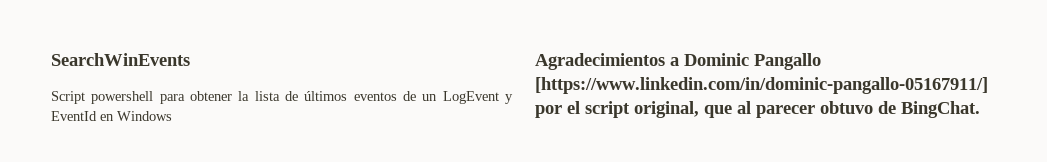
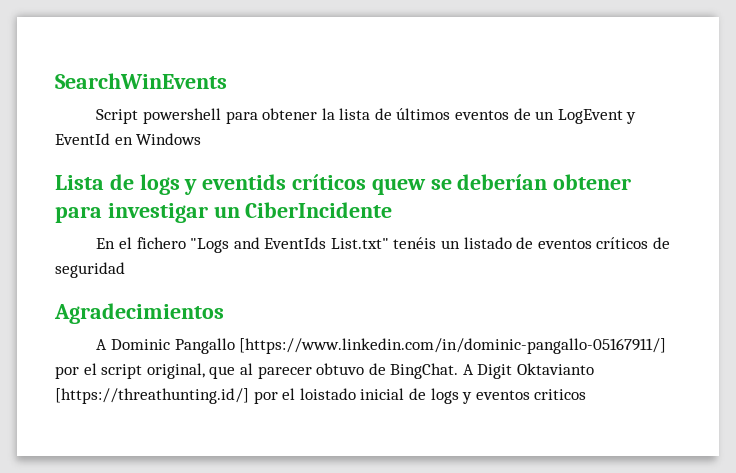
+ Lista de logs y eventids críticos quew se deberían obtener para investigar un CiberIncidente
+ En el fichero "Logs and EventIds List.txt" tenéis un listado de eventos críticos de seguridad
- Agradecimientos a Dominic Pangallo [https://www.linkedin.com/in/dominic-pangallo-05167911/] por el script original, que al parecer obtuvo de BingChat.
+ Agradecimientos
+ A Dominic Pangallo [https://www.linkedin.com/in/dominic-pangallo-05167911/] por el script original, que al parecer obtuvo de BingChat.
+ A Digit Oktavianto [https://threathunting.id/] por el loistado inicial de logs y eventos criticos

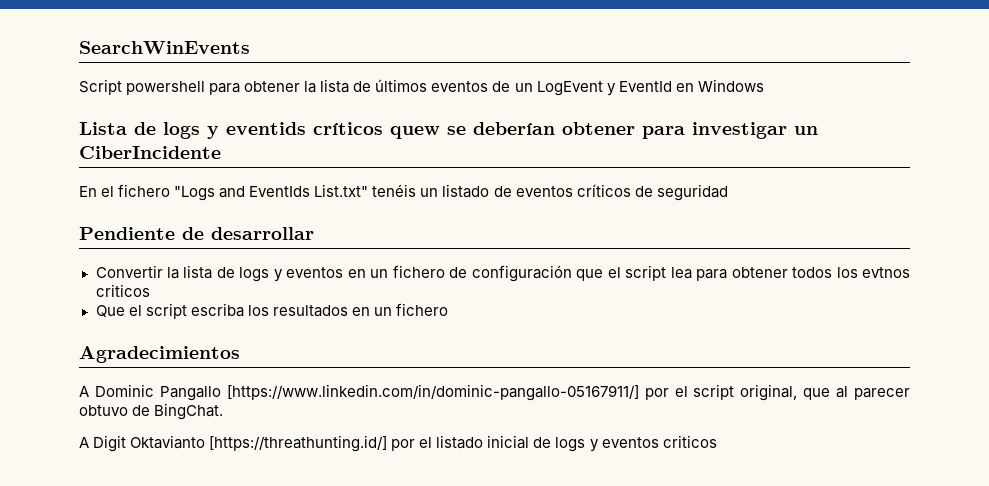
+ Pendiente de desarrollar
+ Convertir la lista de logs y eventos en un fichero de configuración que el script lea para obtener todos los evtnos criticos
+ Que el script escriba los resultados en un fichero
- A Dominic Pangallo [https://www.linkedin.com/in/dominic-pangallo-05167911/] por el script original, que al parecer obtuvo de BingChat. A Digit Oktavianto [https://threathunting.id/] por el loistado inicial de logs y eventos criticos
+ A Dominic Pangallo [https://www.linkedin.com/in/dominic-pangallo-05167911/] por el script original, que al parecer obtuvo de BingChat.
+ A Digit Oktavianto [https://threathunting.id/] por el listado inicial de logs y eventos criticos

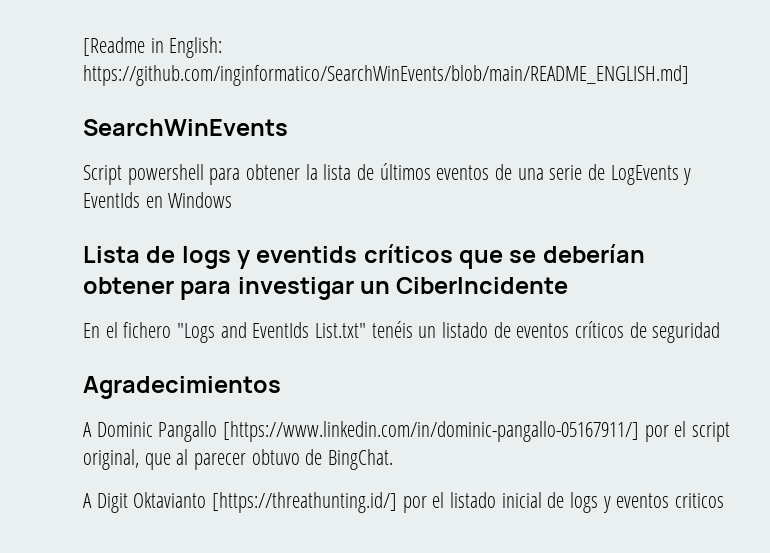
+ [Readme in English: https://github.com/inginformatico/SearchWinEvents/blob/main/README_ENGLISH.md]
- Script powershell para obtener la lista de últimos eventos de un LogEvent y EventId en Windows
+ Script powershell para obtener la lista de últimos eventos de una serie de LogEvents y EventIds en Windows
- Lista de logs y eventids críticos quew se deberían obtener para investigar un CiberIncidente
+ Lista de logs y eventids críticos que se deberían obtener para investigar un CiberIncidente
- Pendiente de desarrollar
- Convertir la lista de logs y eventos en un fichero de configuración que el script lea para obtener todos los evtnos criticos
- Que el script escriba los resultados en un fichero

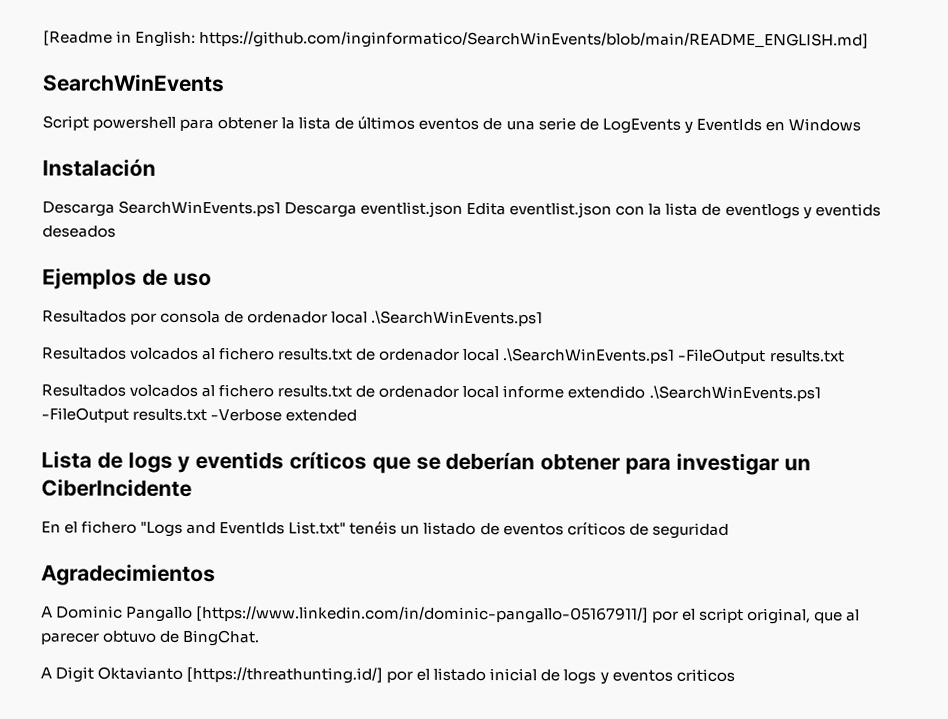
+ Instalación
+ Descarga SearchWinEvents.ps1 Descarga eventlist.json Edita eventlist.json con la lista de eventlogs y eventids deseados
+ Ejemplos de uso
+ Resultados por consola de ordenador local .\SearchWinEvents.ps1
+ Resultados volcados al fichero results.txt de ordenador local .\SearchWinEvents.ps1 -FileOutput results.txt
+ Resultados volcados al fichero results.txt de ordenador local informe extendido .\SearchWinEvents.ps1 -FileOutput results.txt -Verbose extended

